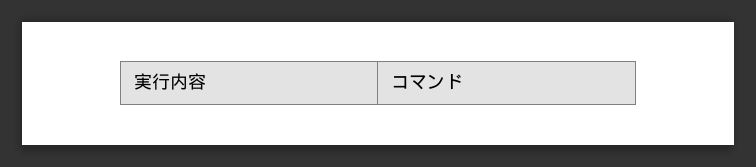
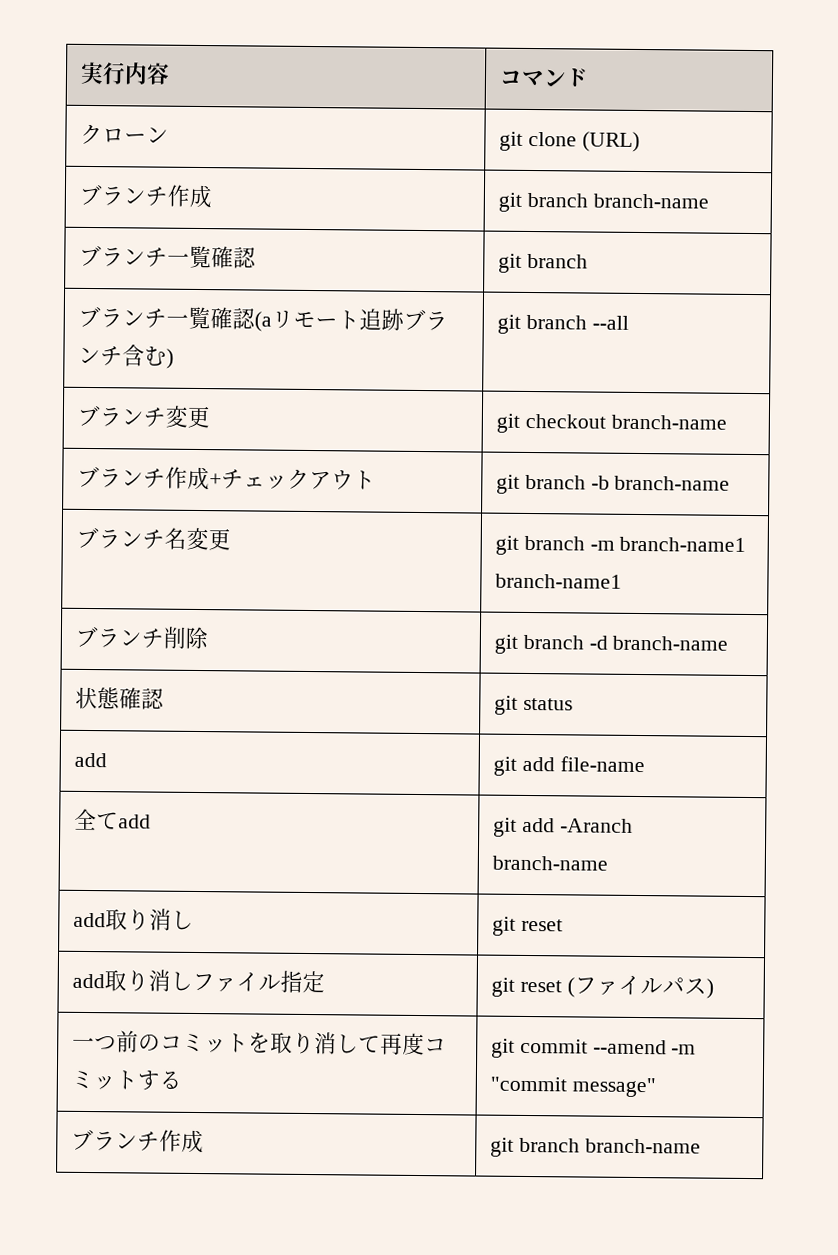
+ クローン | git clone (URL)
+ ブランチ作成 | git branch branch-name
+ ブランチ一覧確認 | git branch
+ ブランチ一覧確認(aリモート追跡ブランチ含む) | git branch --all
+ ブランチ変更 | git checkout branch-name
+ ブランチ作成+チェックアウト | git branch -b branch-name
+ ブランチ名変更 | git branch -m branch-name1 branch-name1
+ ブランチ削除 | git branch -d branch-name
+ 状態確認 | git status
+ add | git add file-name
+ 全てadd | git add -Aranch branch-name
+ add取り消し | git reset
+ add取り消しファイル指定 | git reset (ファイルパス)
+ 一つ前のコミットを取り消して再度コミットする | git commit --amend -m "commit message"
+ ブランチ作成 | git branch branch-name

